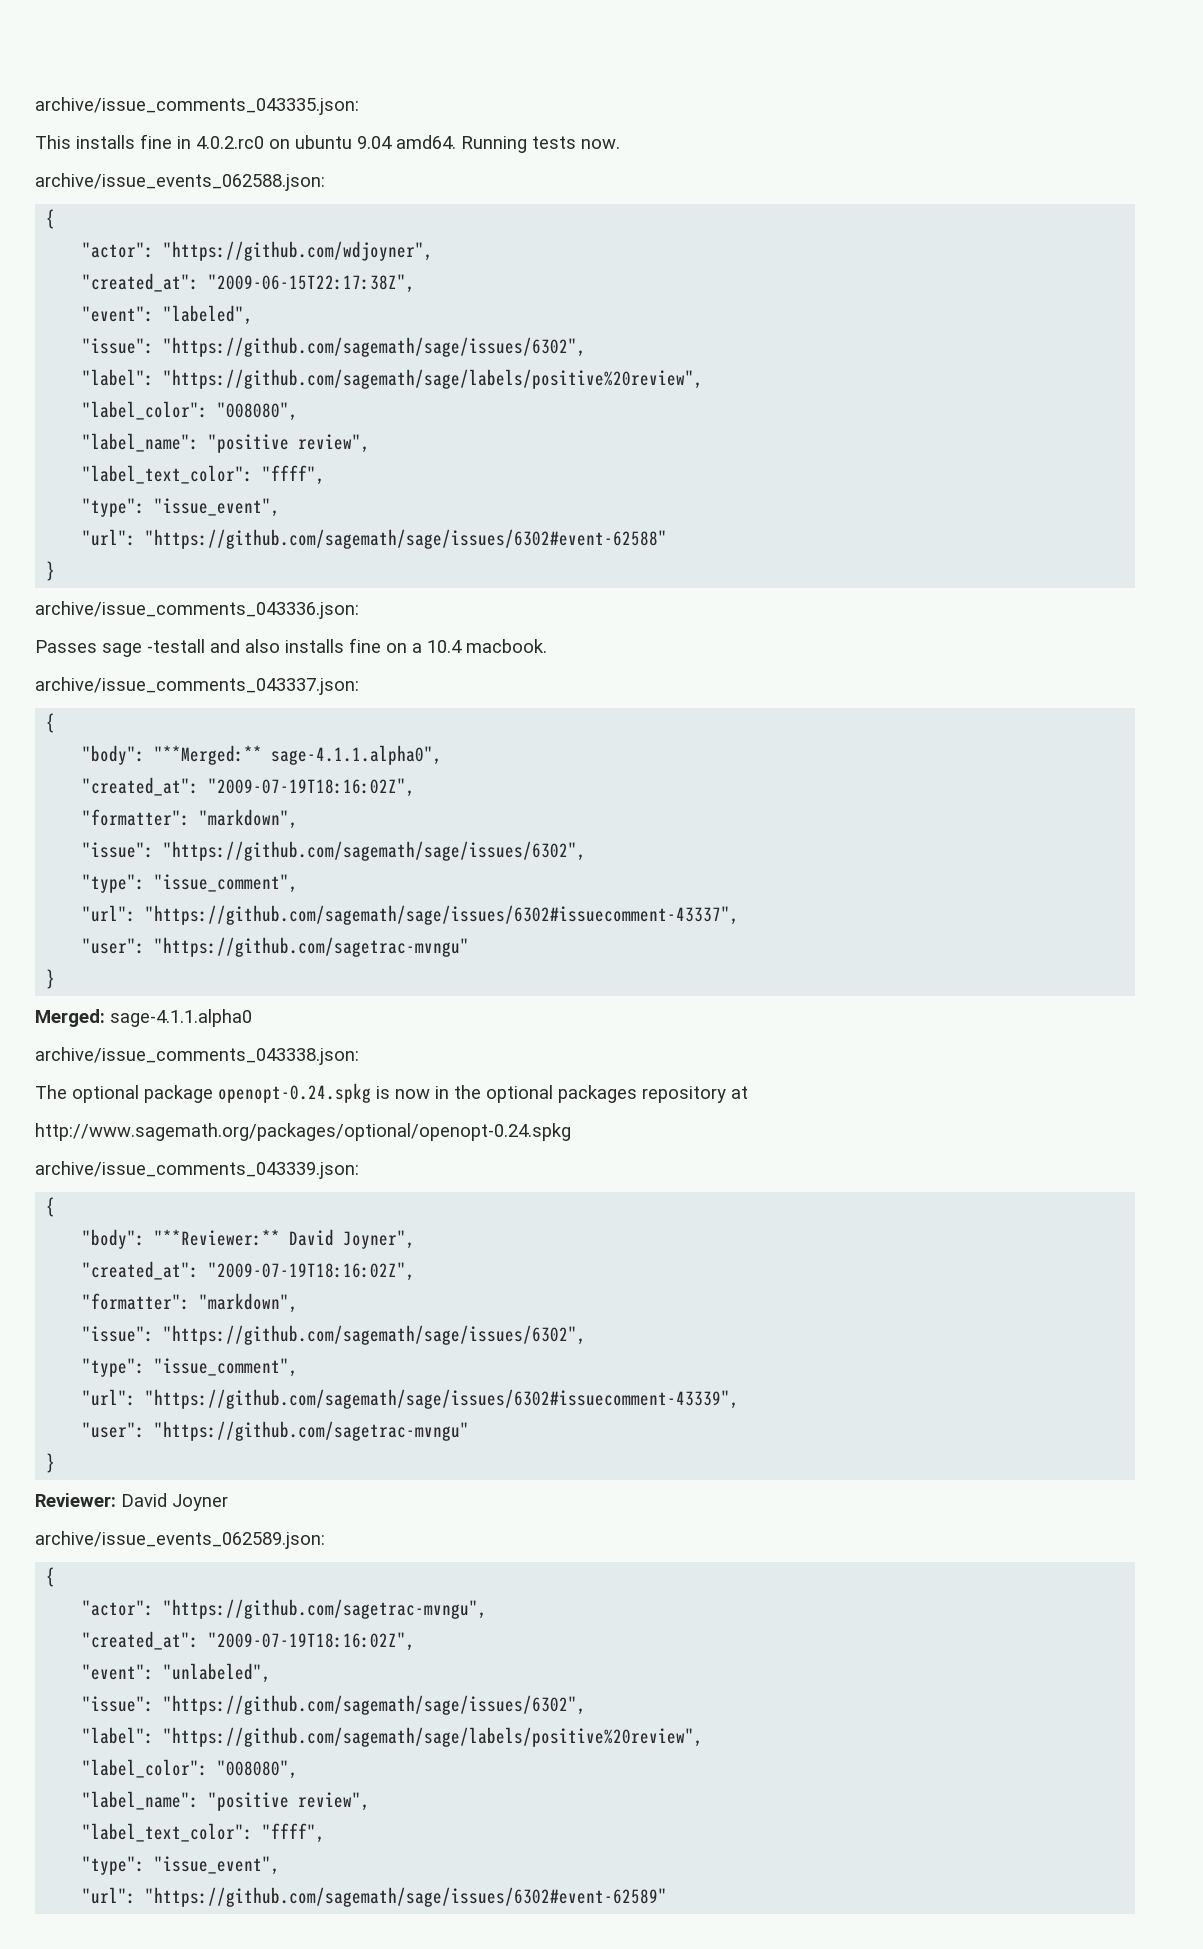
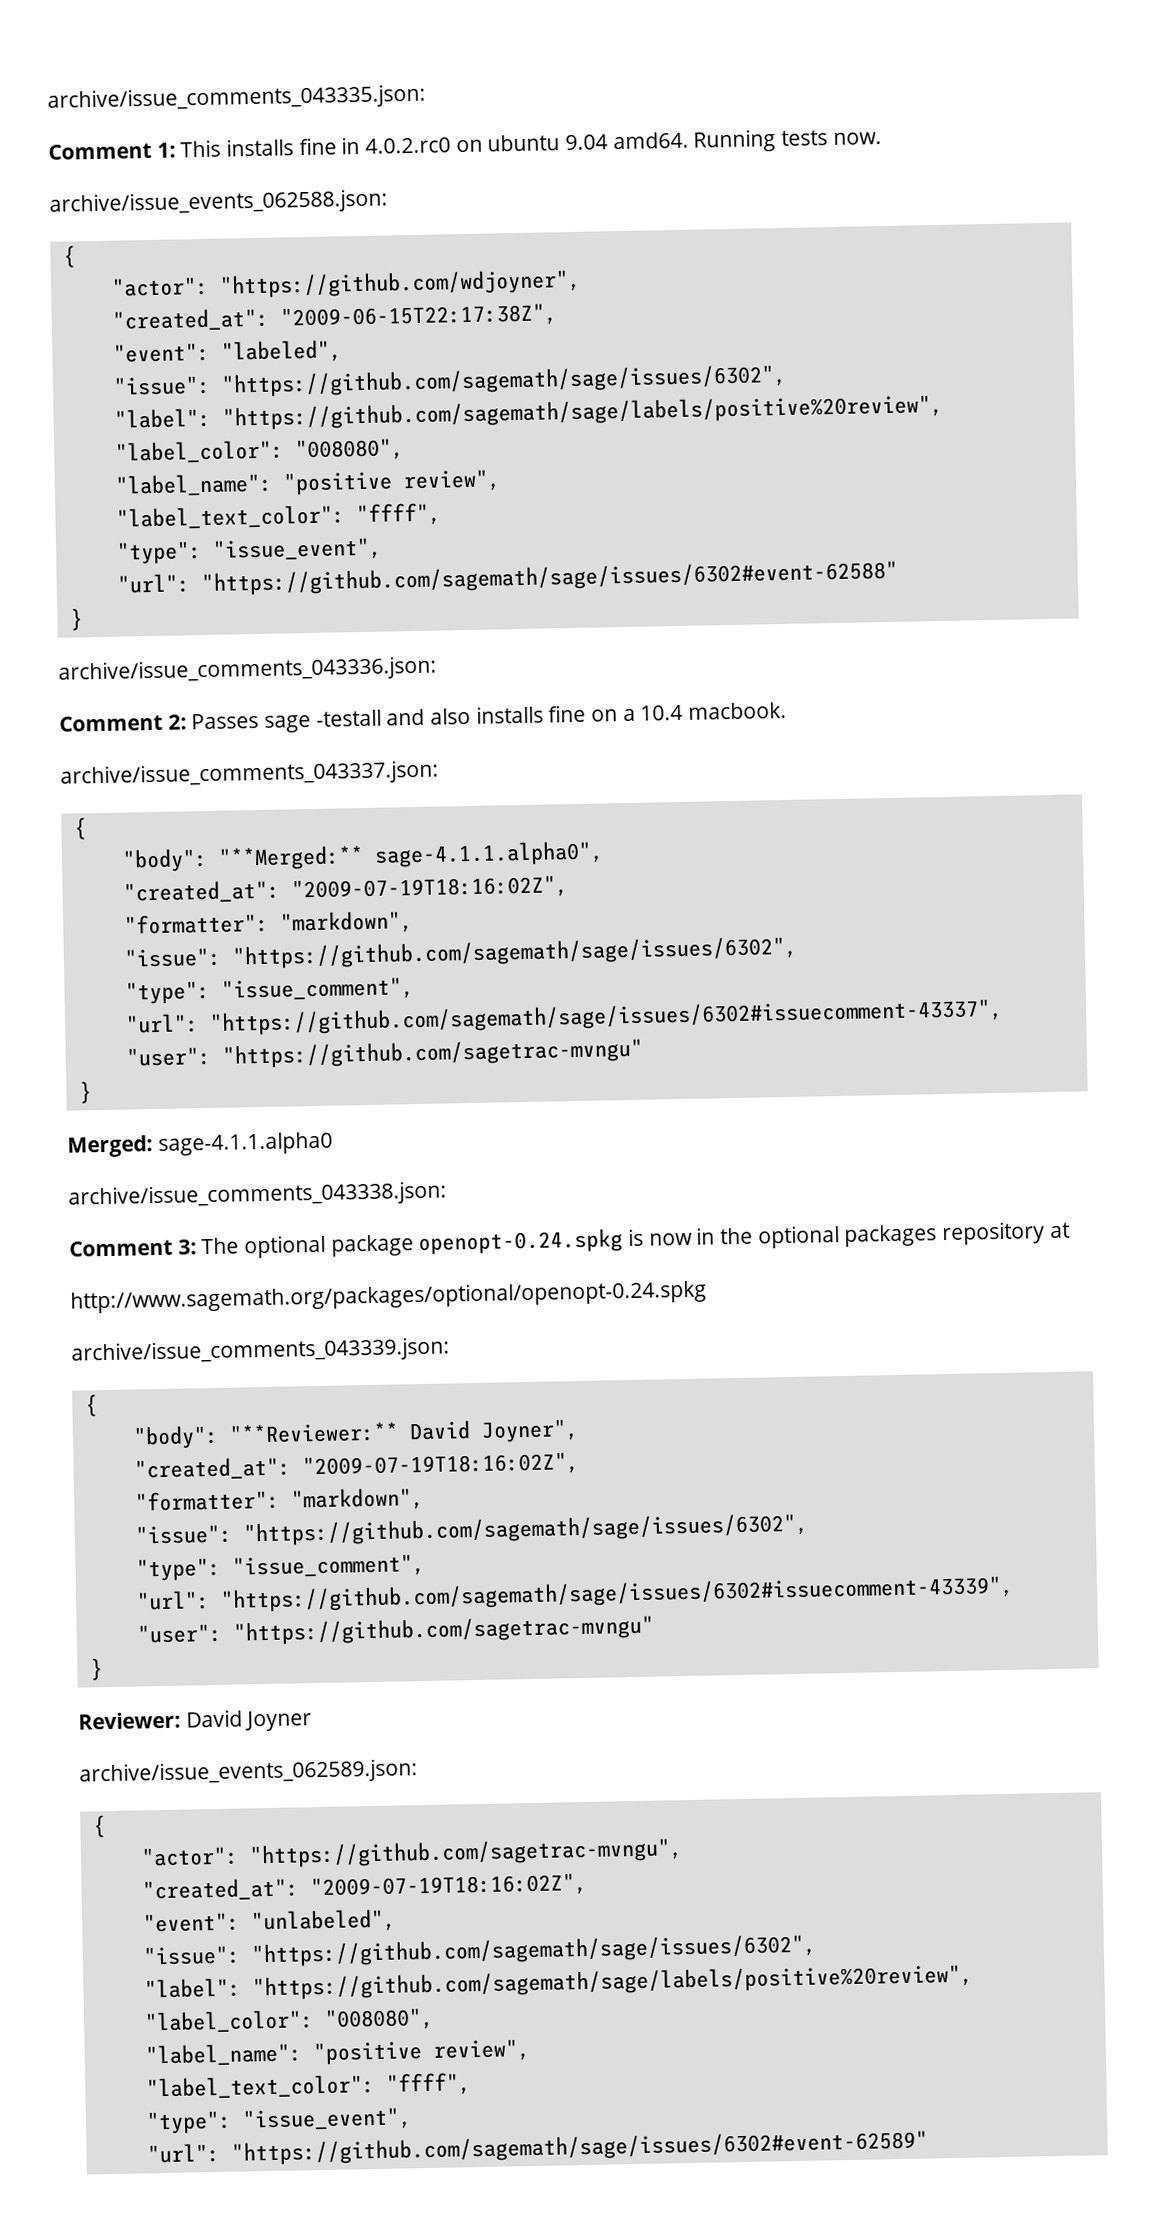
- This installs fine in 4.0.2.rc0 on ubuntu 9.04 amd64.
+ Comment 1: This installs fine in 4.0.2.rc0 on ubuntu 9.04 amd64.
- Passes sage -testall and also installs fine on a 10.4 macbook.
+ Comment 2: Passes sage -testall and also installs fine on a 10.4 macbook.
- The optional package openopt-0.24.spkg is now in the optional packages repository at
+ Comment 3: The optional package openopt-0.24.spkg is now in the optional packages repository at

